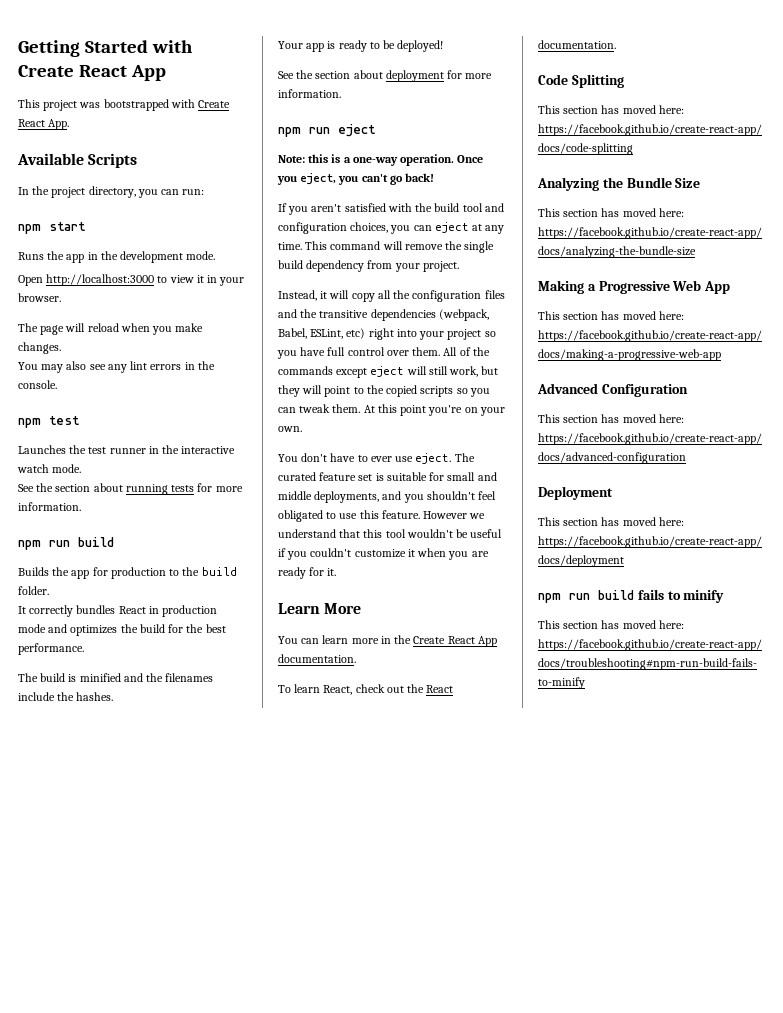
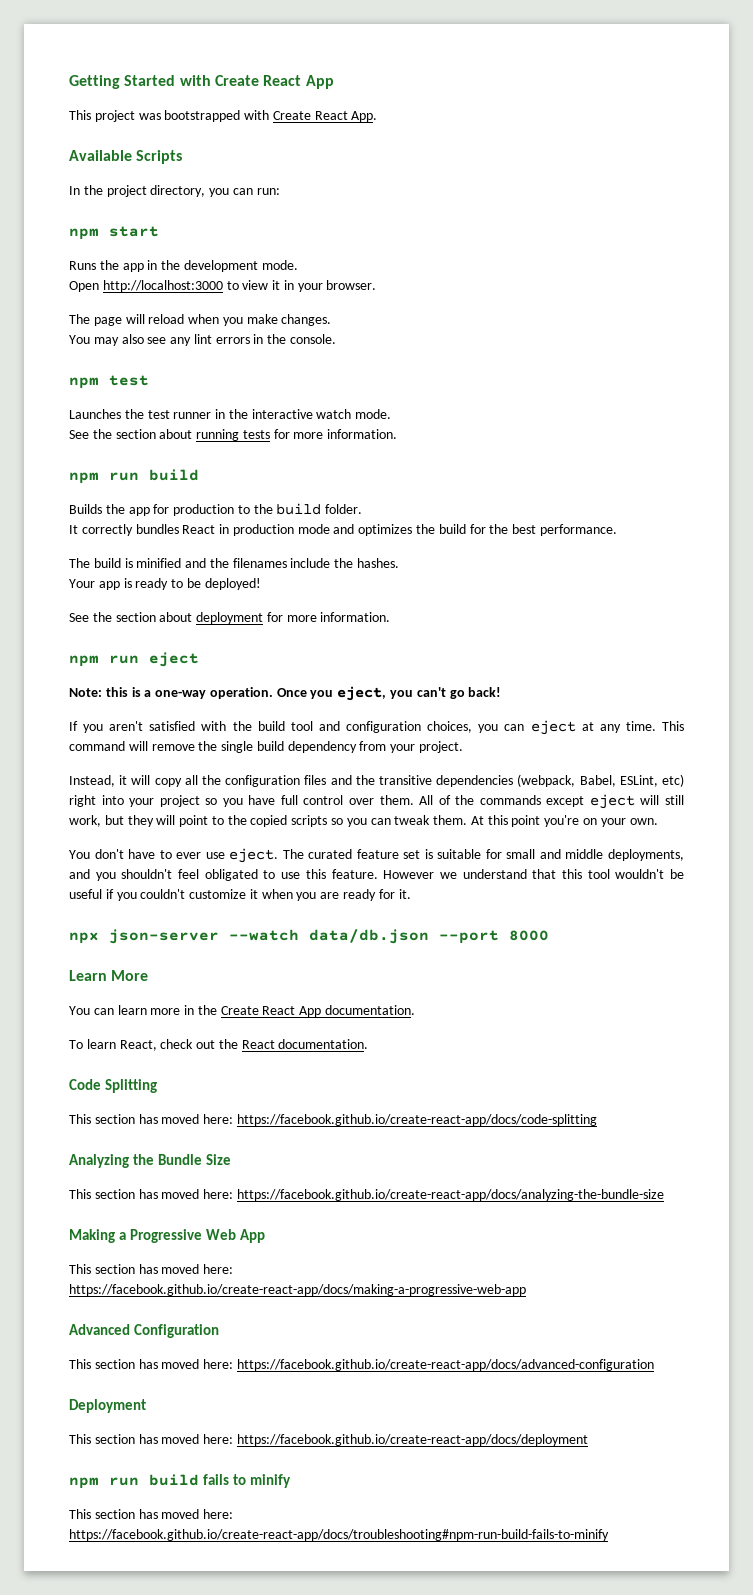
+ npx json-server --watch data/db.json --port 8000

